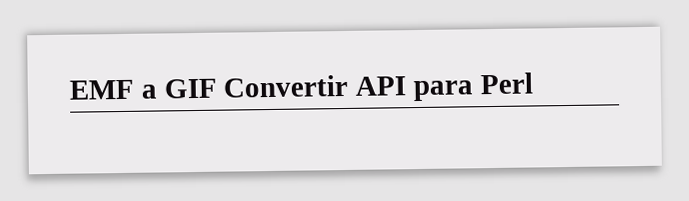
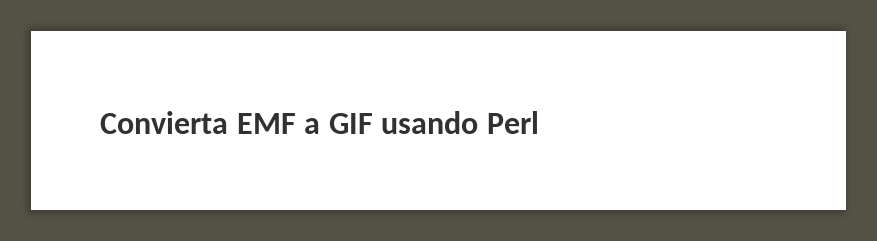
- EMF a GIF Convertir API para Perl
+ Convierta EMF a GIF usando Perl

